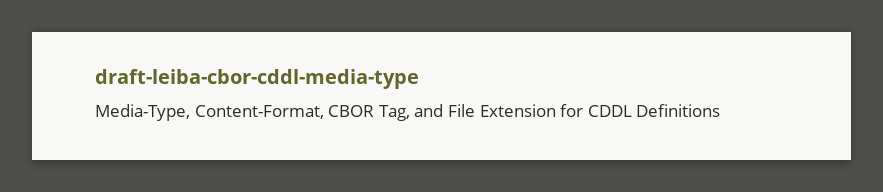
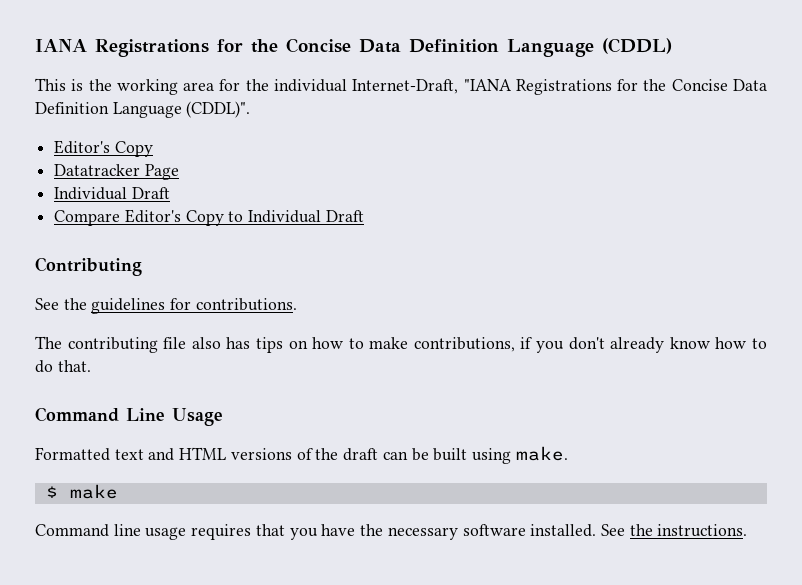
- draft-leiba-cbor-cddl-media-type
- Media-Type, Content-Format, CBOR Tag, and File Extension for CDDL Definitions
+ IANA Registrations for the Concise Data Definition Language (CDDL)
+ This is the working area for the individual Internet-Draft, "IANA Registrations for the Concise Data Definition Language (CDDL)".
+ Editor's Copy
+ Datatracker Page
+ Individual Draft
+ Compare Editor's Copy to Individual Draft
+ Contributing
+ See the guidelines for contributions.
+ The contributing file also has tips on how to make contributions, if you don't already know how to do that.
+ Command Line Usage
+ Formatted text and HTML versions of the draft can be built using make.
+ $ make
+ Command line usage requires that you have the necessary software installed. See the instructions.

